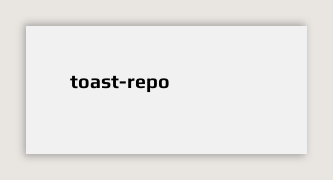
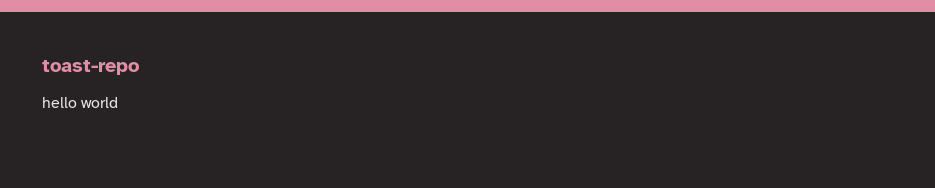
+ hello world

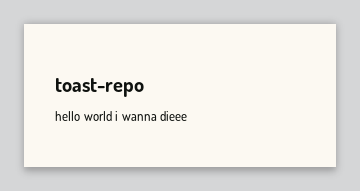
- hello world
+ hello world i wanna dieee

